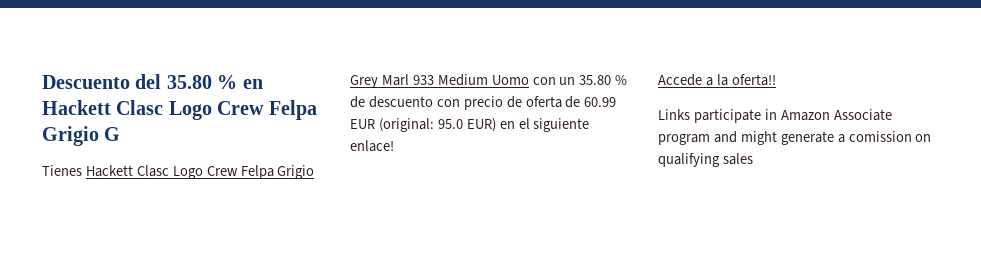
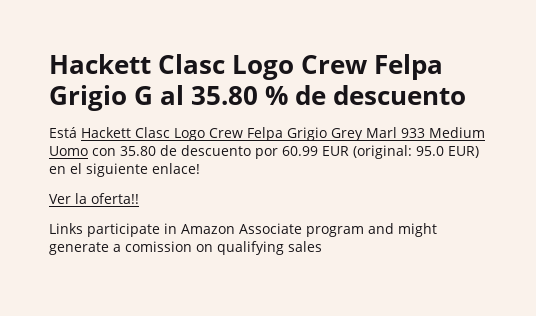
- Descuento del 35.80 % en Hackett Clasc Logo Crew Felpa Grigio G
- Tienes Hackett Clasc Logo Crew Felpa Grigio Grey Marl 933 Medium Uomo con un 35.80 % de descuento con precio de oferta de 60.99 EUR (original: 95.0 EUR) en el siguiente enlace!
+ Hackett Clasc Logo Crew Felpa Grigio G al 35.80 % de descuento
+ Está Hackett Clasc Logo Crew Felpa Grigio Grey Marl 933 Medium Uomo con 35.80 de descuento por 60.99 EUR (original: 95.0 EUR) en el siguiente enlace!
- Accede a la oferta!!
+ Ver la oferta!!

